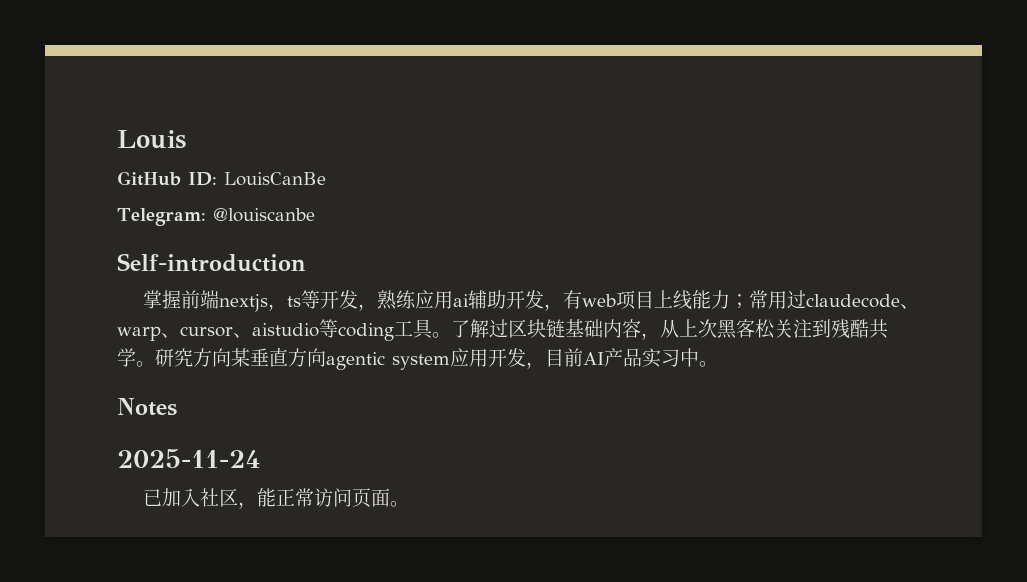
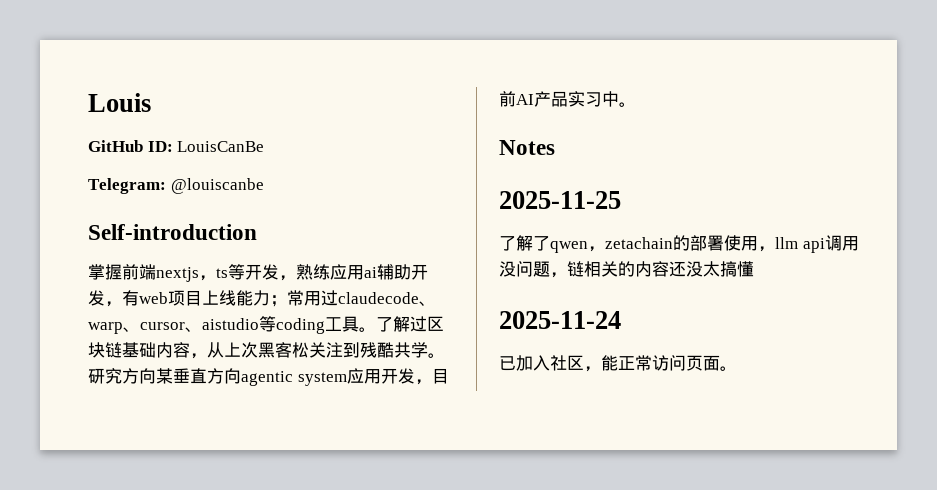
+ 2025-11-25
+ 了解了qwen，zetachain的部署使用，llm api调用没问题，链相关的内容还没太搞懂

